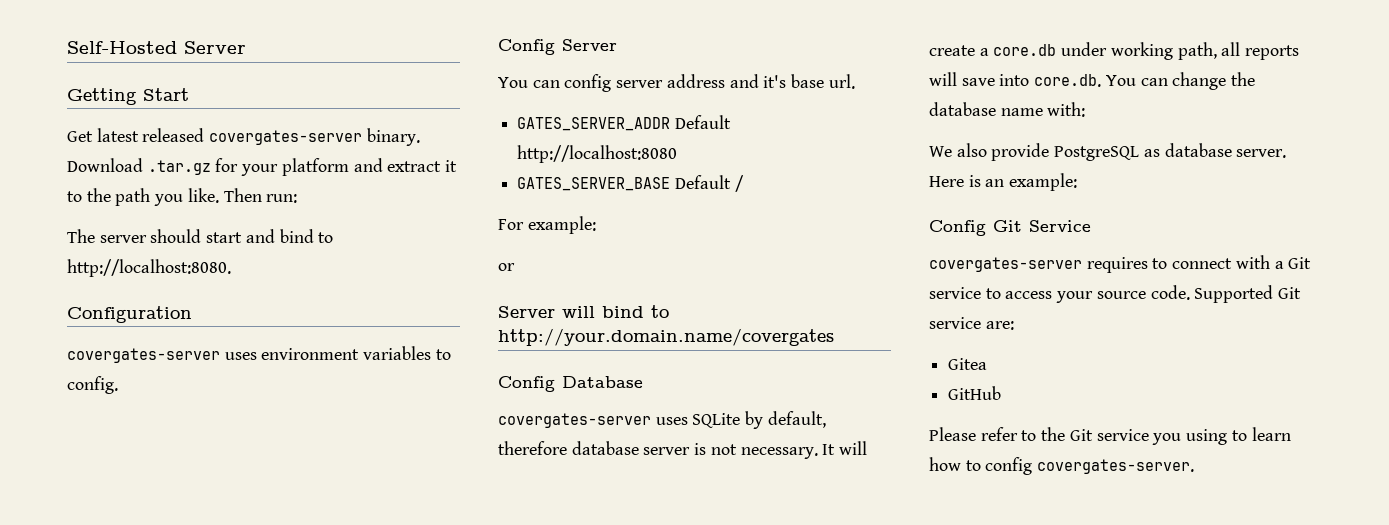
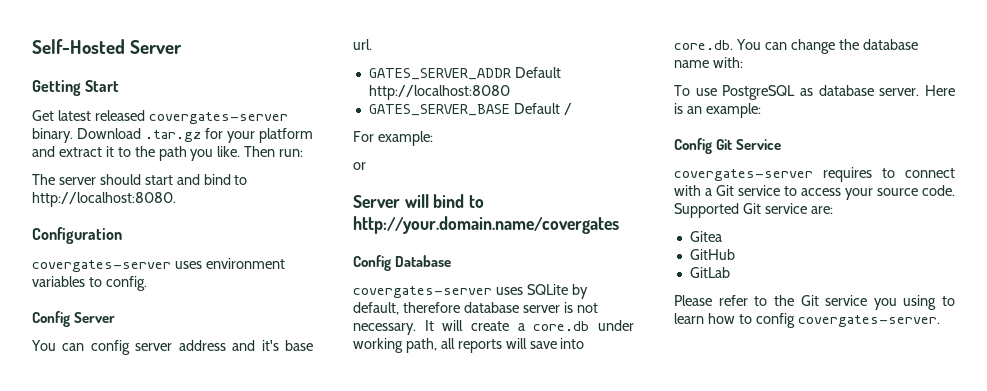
- We also provide PostgreSQL as database server.
+ To use PostgreSQL as database server.
+ GitLab

